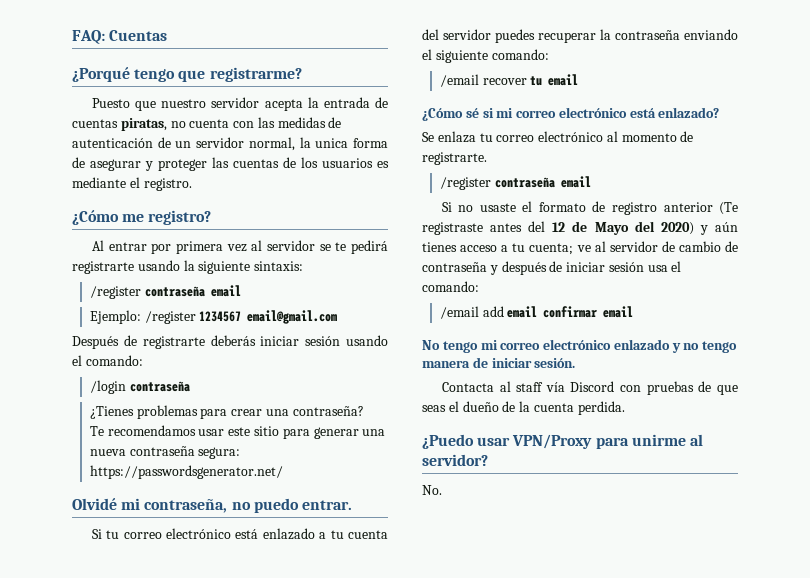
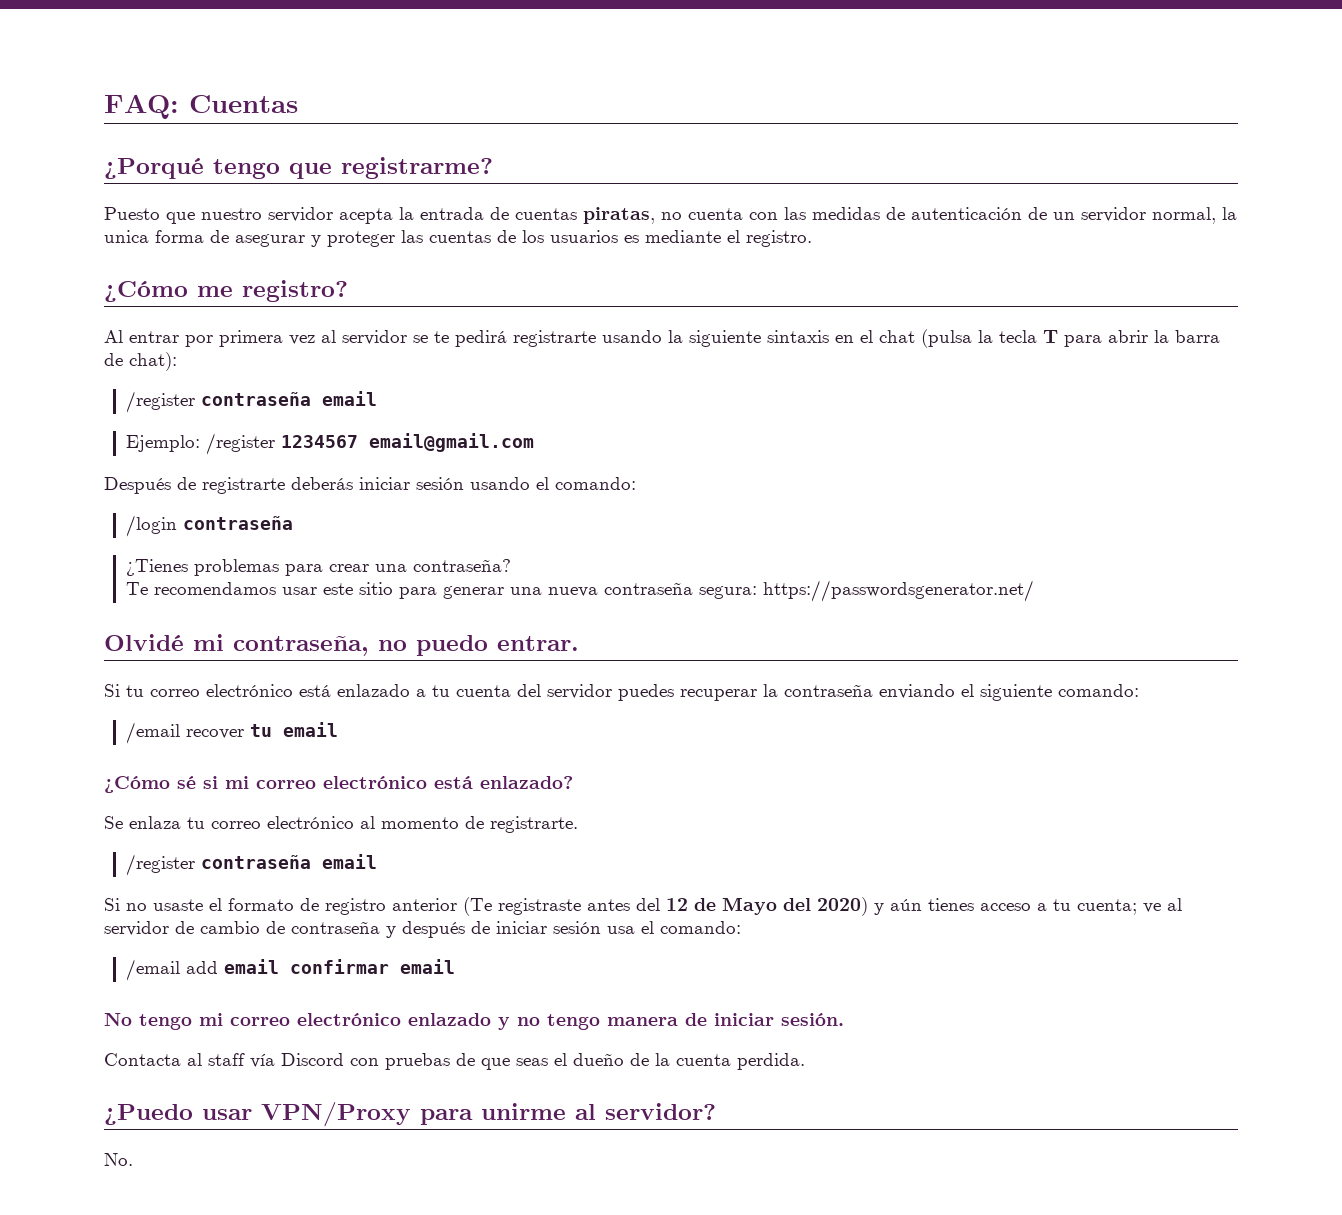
- Al entrar por primera vez al servidor se te pedirá registrarte usando la siguiente sintaxis:
+ Al entrar por primera vez al servidor se te pedirá registrarte usando la siguiente sintaxis en el chat (pulsa la tecla T para abrir la barra de chat):

